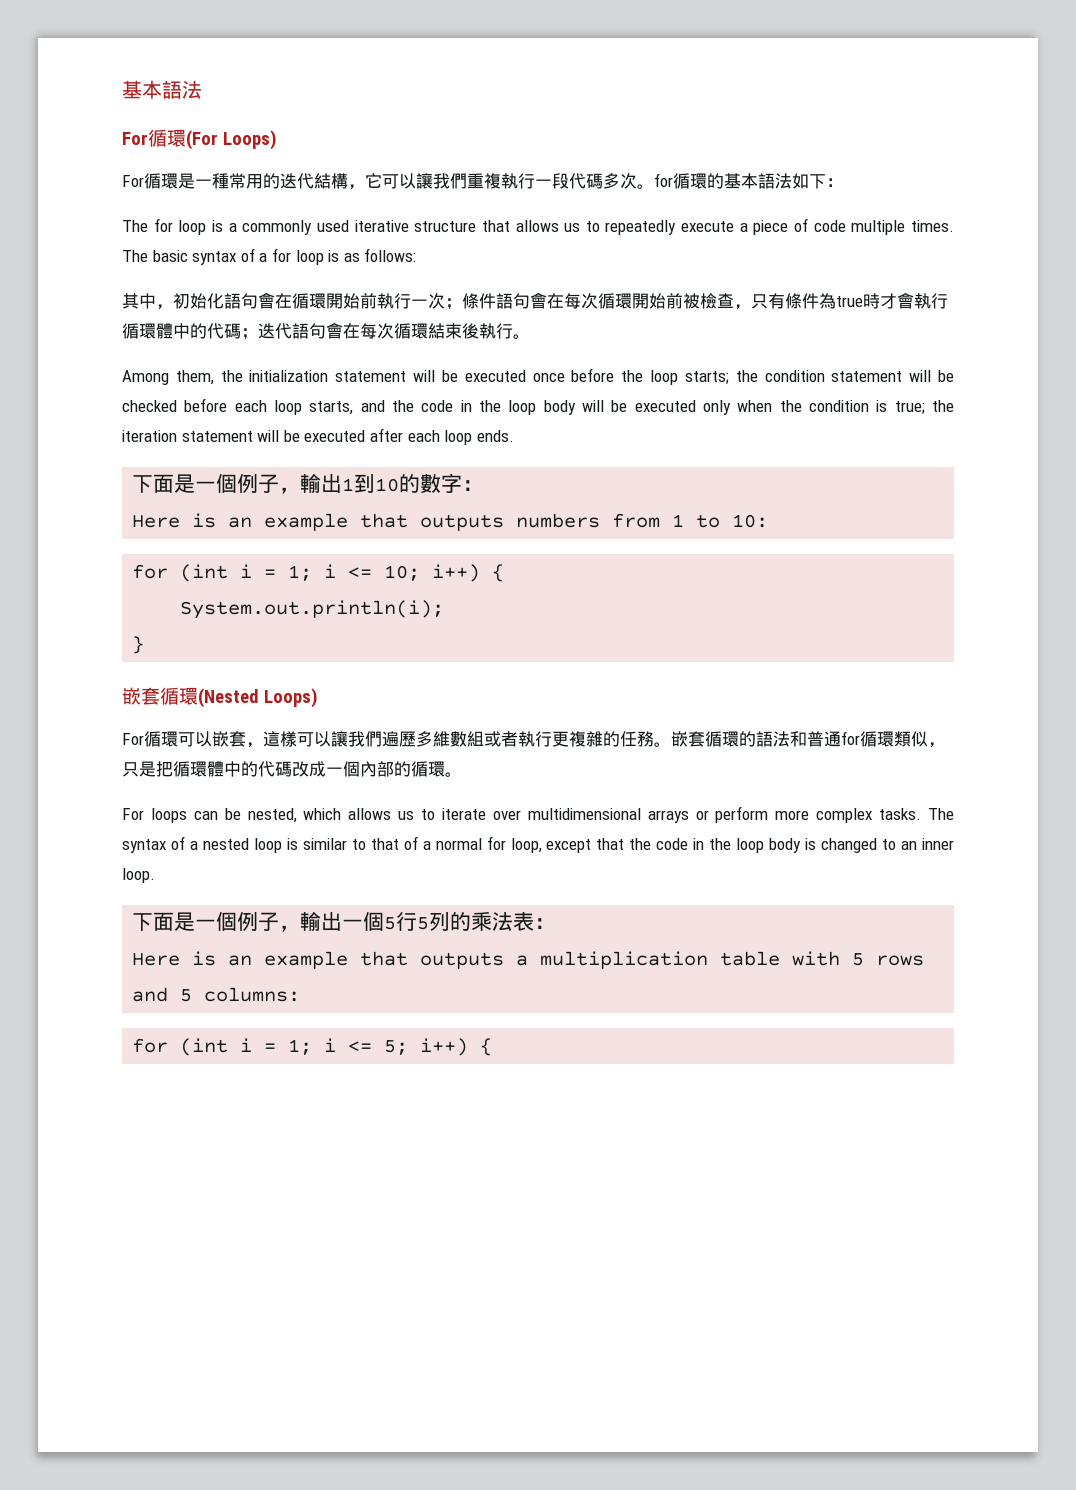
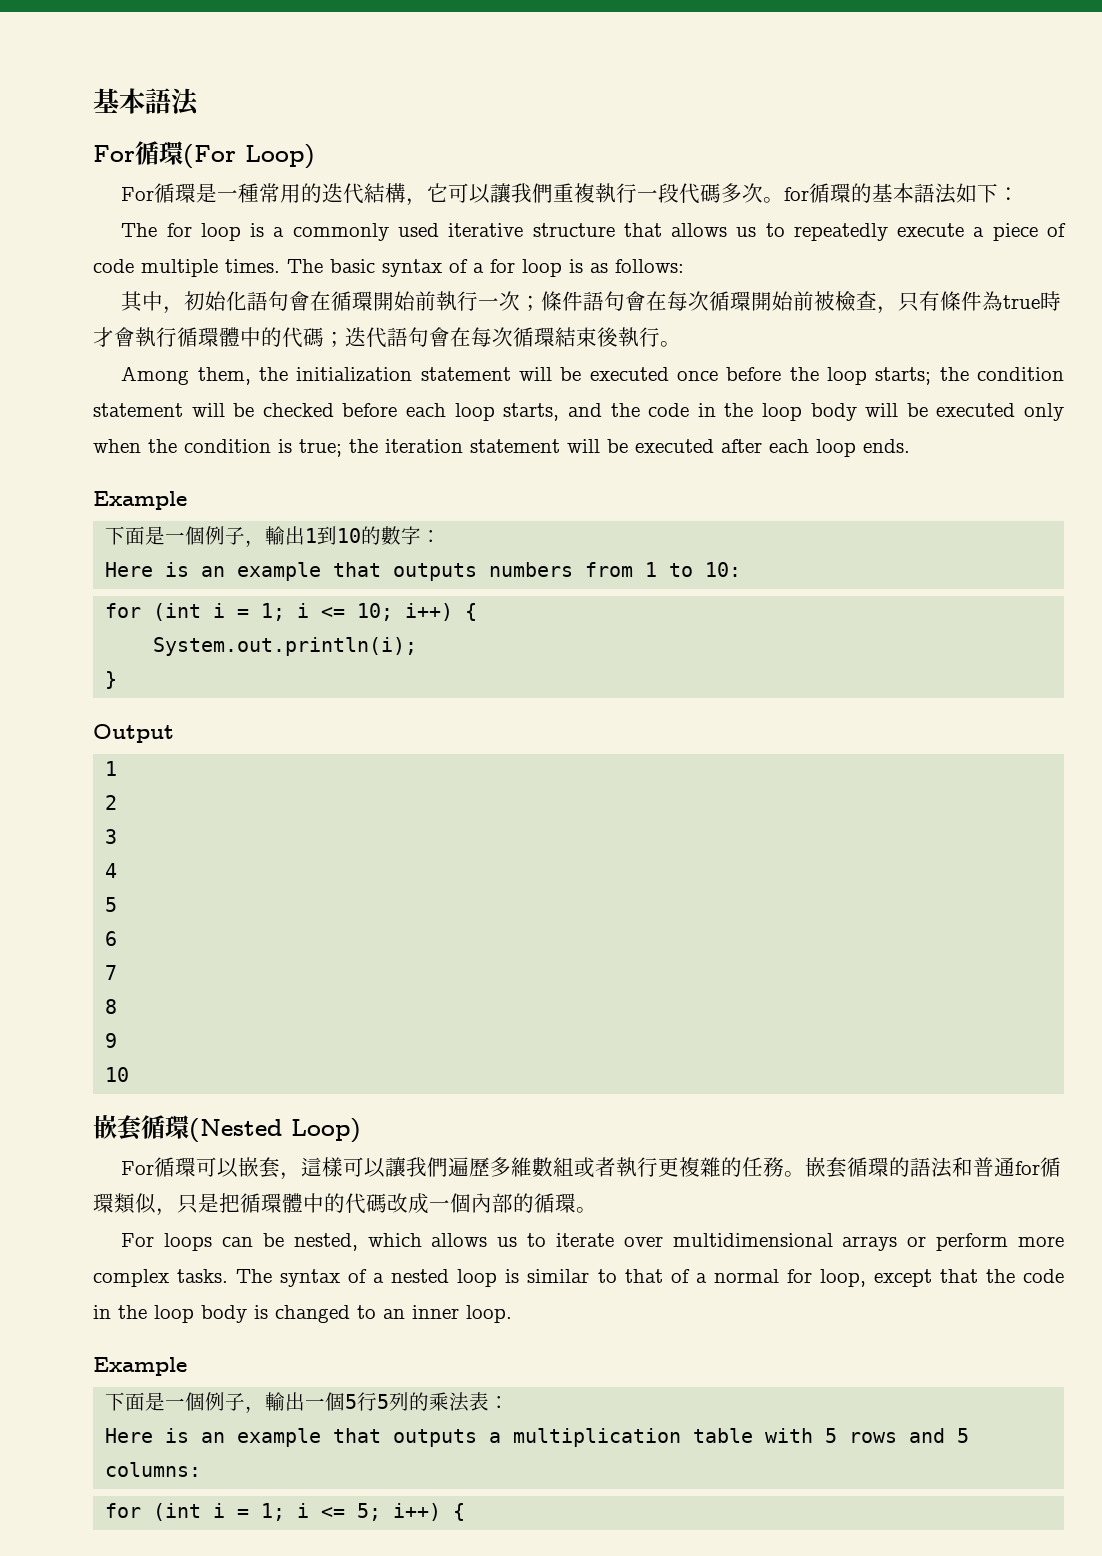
- For循環(For Loops)
+ For循環(For Loop)
  Among them, the initialization statement will be executed once before the loop starts; the condition statement will be checked before each loop starts, and the code in the loop body will be executed only when the condition is true; the iteration statement will be executed after each loop ends.
+ Example
+ Output
+ 1
+ 2
+ 3
+ 4
+ 5
+ 6
+ 7
+ 8
+ 9
+ 10
- 嵌套循環(Nested Loops)
+ 嵌套循環(Nested Loop)
  The syntax of a nested loop is similar to that of a normal for loop, except that the code in the loop body is changed to an inner loop.
+ Example

